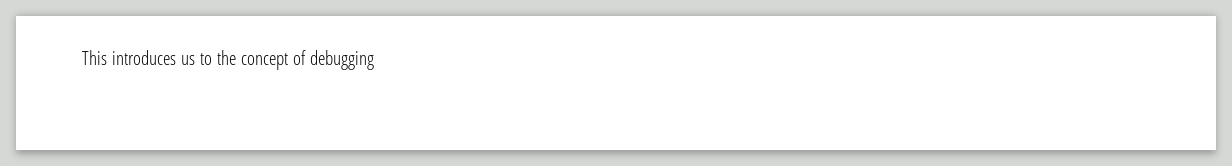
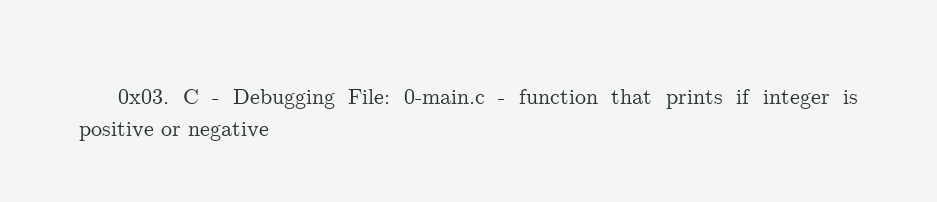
- This introduces us to the concept of debugging
+ 0x03. C - Debugging File: 0-main.c - function that prints if integer is positive or negative

